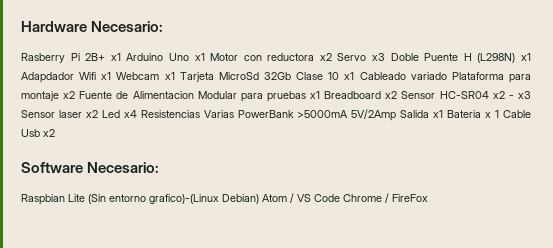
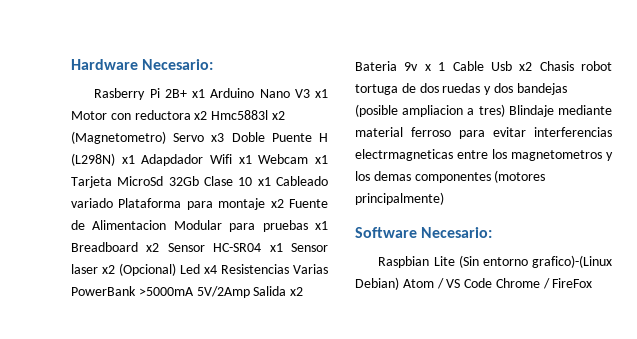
- Rasberry Pi 2B+ x1 Arduino Uno x1 Motor con reductora x2 Servo x3 Doble Puente H (L298N) x1 Adapdador Wifi x1 Webcam x1 Tarjeta MicroSd 32Gb Clase 10 x1 Cableado variado Plataforma para montaje x2 Fuente de Alimentacion Modular para pruebas x1 Breadboard x2 Sensor HC-SR04 x2 - x3 Sensor laser x2 Led x4 Resistencias Varias PowerBank >5000mA 5V/2Amp Salida x1 Bateria x 1 Cable Usb x2
+ Rasberry Pi 2B+ x1 Arduino Nano V3 x1 Motor con reductora x2 Hmc5883l x2 (Magnetometro) Servo x3 Doble Puente H (L298N) x1 Adapdador Wifi x1 Webcam x1 Tarjeta MicroSd 32Gb Clase 10 x1 Cableado variado Plataforma para montaje x2 Fuente de Alimentacion Modular para pruebas x1 Breadboard x2 Sensor HC-SR04 x1 Sensor laser x2 (Opcional) Led x4 Resistencias Varias PowerBank >5000mA 5V/2Amp Salida x2 Bateria 9v x 1 Cable Usb x2 Chasis robot tortuga de dos ruedas y dos bandejas (posible ampliacion a tres) Blindaje mediante material ferroso para evitar interferencias electrmagneticas entre los magnetometros y los demas componentes (motores principalmente)

